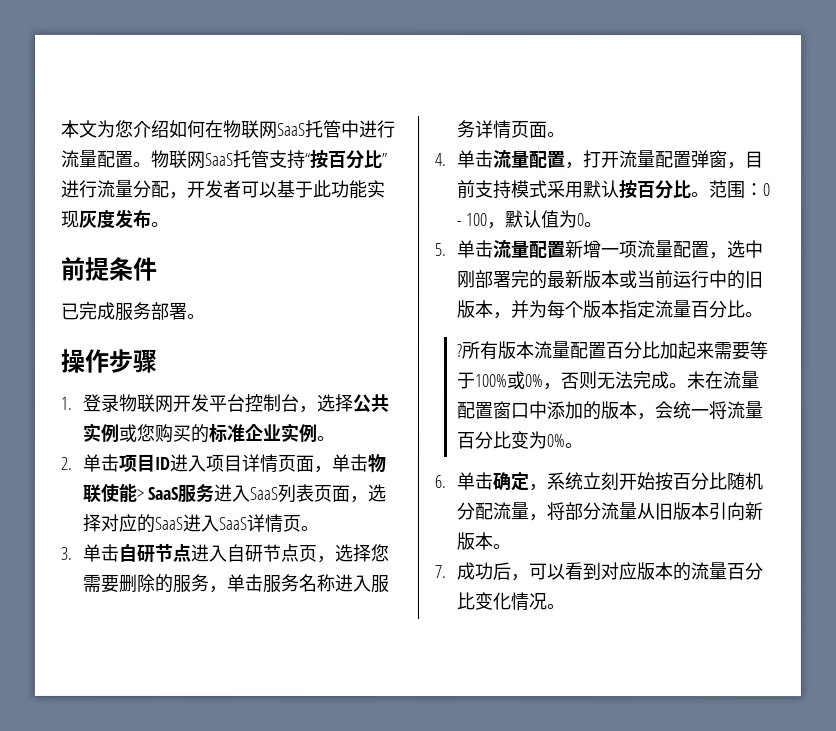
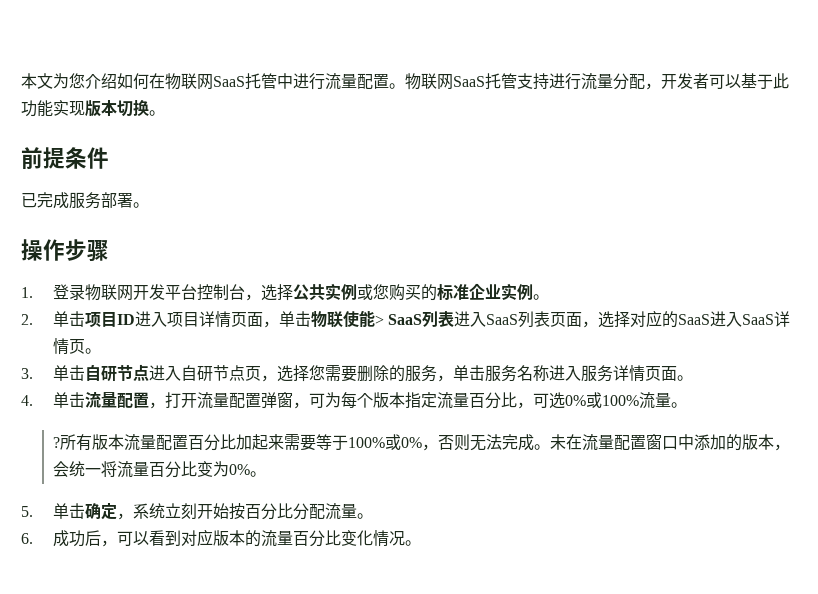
- 物联网SaaS托管支持“按百分比”进行流量分配，开发者可以基于此功能实现灰度发布。
+ 物联网SaaS托管支持进行流量分配，开发者可以基于此功能实现版本切换。
- 2.单击项目ID进入项目详情页面，单击物联使能> SaaS服务进入SaaS列表页面，选择对应的SaaS进入SaaS详情页。
+ 2.单击项目ID进入项目详情页面，单击物联使能> SaaS列表进入SaaS列表页面，选择对应的SaaS进入SaaS详情页。
- 4.单击流量配置，打开流量配置弹窗，目前支持模式采用默认按百分比。范围：0 - 100，默认值为0。
- 5.单击流量配置新增一项流量配置，选中刚部署完的最新版本或当前运行中的旧版本，并为每个版本指定流量百分比。
+ 4.单击流量配置，打开流量配置弹窗，可为每个版本指定流量百分比，可选0%或100%流量。
- 6.单击确定，系统立刻开始按百分比随机分配流量，将部分流量从旧版本引向新版本。
- 7.成功后，可以看到对应版本的流量百分比变化情况。
+ 5.单击确定，系统立刻开始按百分比分配流量。
+ 6.成功后，可以看到对应版本的流量百分比变化情况。

